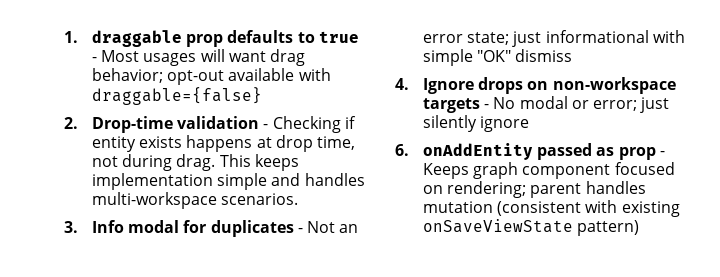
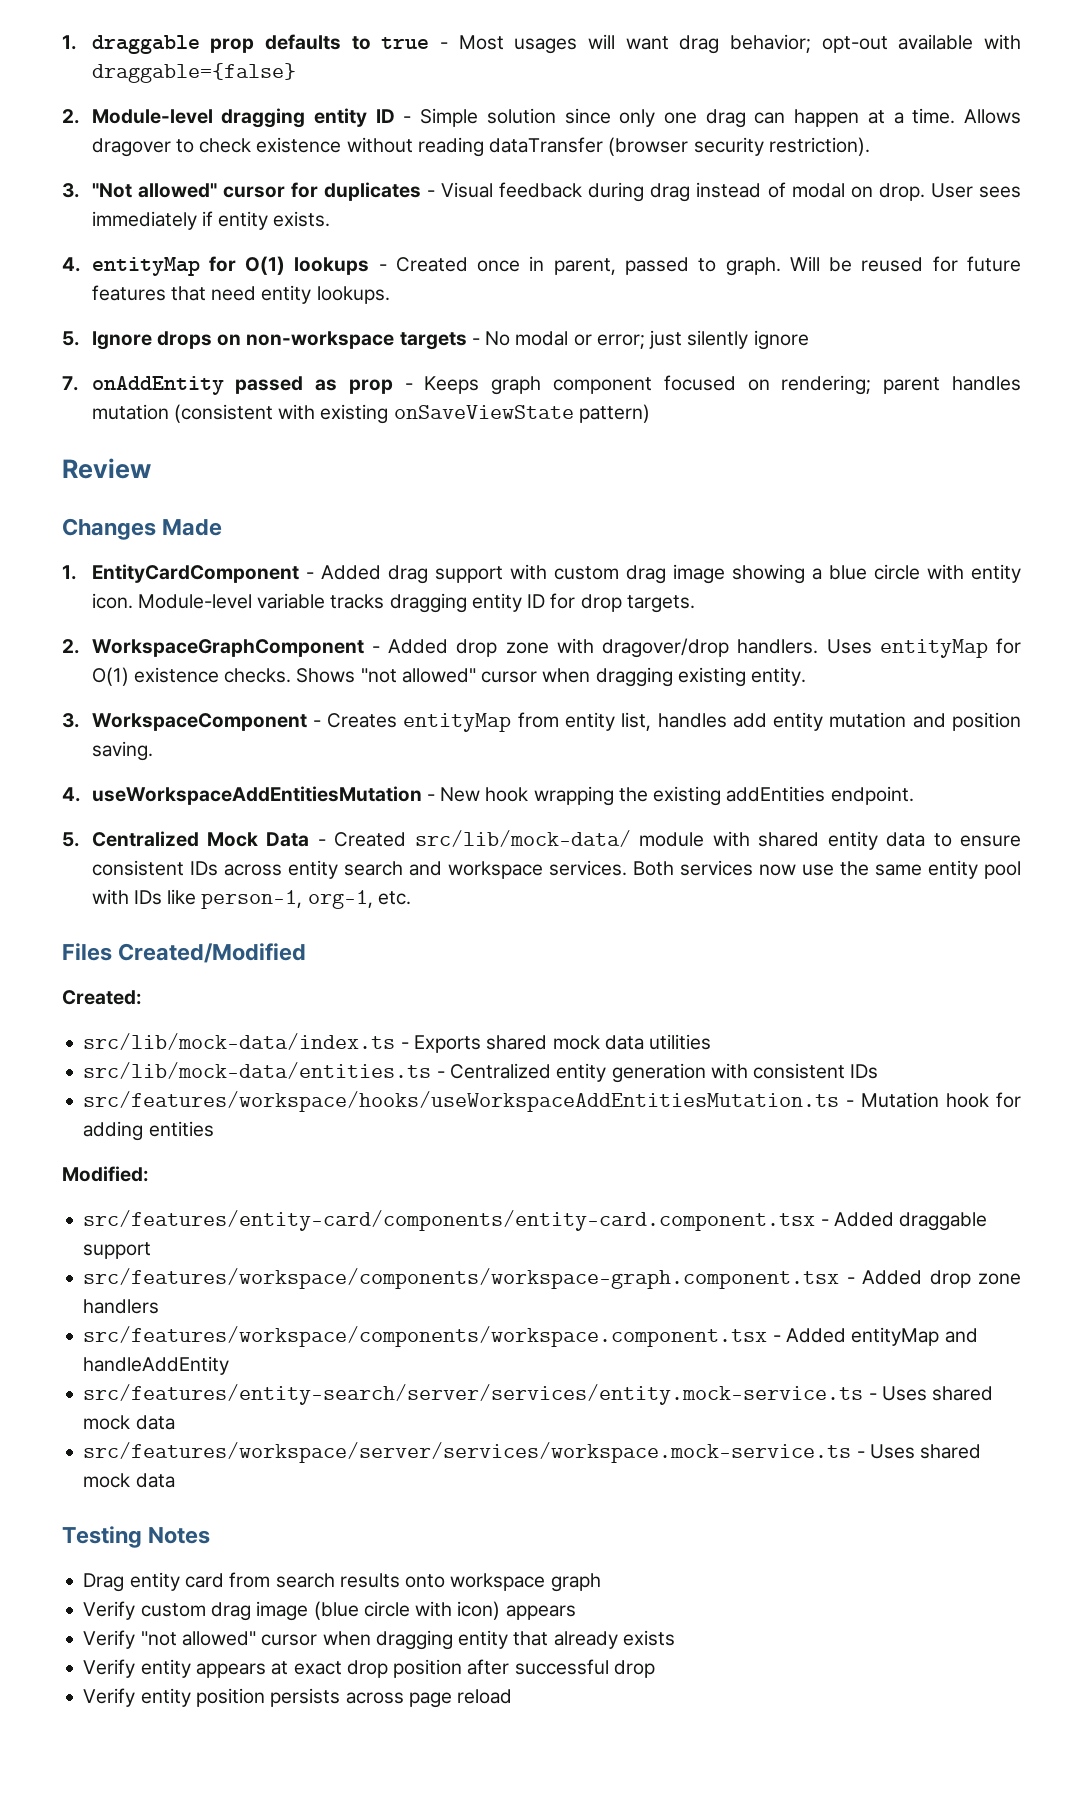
- 2. Drop-time validation - Checking if entity exists happens at drop time, not during drag. This keeps implementation simple and handles multi-workspace scenarios.
- 3. Info modal for duplicates - Not an error state; just informational with simple "OK" dismiss
- 4. Ignore drops on non-workspace targets - No modal or error; just silently ignore
+ 2. Module-level dragging entity ID - Simple solution since only one drag can happen at a time. Allows dragover to check existence without reading dataTransfer (browser security restriction).
+ 3. "Not allowed" cursor for duplicates - Visual feedback during drag instead of modal on drop. User sees immediately if entity exists.
+ 4. entityMap for O(1) lookups - Created once in parent, passed to graph. Will be reused for future features that need entity lookups.
+ 5. Ignore drops on non-workspace targets - No modal or error; just silently ignore
- 6. onAddEntity passed as prop - Keeps graph component focused on rendering; parent handles mutation (consistent with existing onSaveViewState pattern)
+ 7. onAddEntity passed as prop - Keeps graph component focused on rendering; parent handles mutation (consistent with existing onSaveViewState pattern)
+ Review
+ Changes Made
+ 1. EntityCardComponent - Added drag support with custom drag image showing a blue circle with entity icon. Module-level variable tracks dragging entity ID for drop targets.
+ 2. WorkspaceGraphComponent - Added drop zone with dragover/drop handlers. Uses entityMap for O(1) existence checks. Shows "not allowed" cursor when dragging existing entity.
+ 3. WorkspaceComponent - Creates entityMap from entity list, handles add entity mutation and position saving.
+ 4. useWorkspaceAddEntitiesMutation - New hook wrapping the existing addEntities endpoint.
+ 5. Centralized Mock Data - Created src/lib/mock-data/ module with shared entity data to ensure consistent IDs across entity search and workspace services. Both services now use the same entity pool with IDs like person-1, org-1, etc.
+ Files Created/Modified
+ Created:
+ src/lib/mock-data/index.ts - Exports shared mock data utilities
+ src/lib/mock-data/entities.ts - Centralized entity generation with consistent IDs
+ src/features/workspace/hooks/useWorkspaceAddEntitiesMutation.ts - Mutation hook for adding entities
+ Modified:
+ src/features/entity-card/components/entity-card.component.tsx - Added draggable support
+ src/features/workspace/components/workspace-graph.component.tsx - Added drop zone handlers
+ src/features/workspace/components/workspace.component.tsx - Added entityMap and handleAddEntity
+ src/features/entity-search/server/services/entity.mock-service.ts - Uses shared mock data
+ src/features/workspace/server/services/workspace.mock-service.ts - Uses shared mock data
+ Testing Notes
+ Drag entity card from search results onto workspace graph
+ Verify custom drag image (blue circle with icon) appears
+ Verify "not allowed" cursor when dragging entity that already exists
+ Verify entity appears at exact drop position after successful drop
+ Verify entity position persists across page reload

